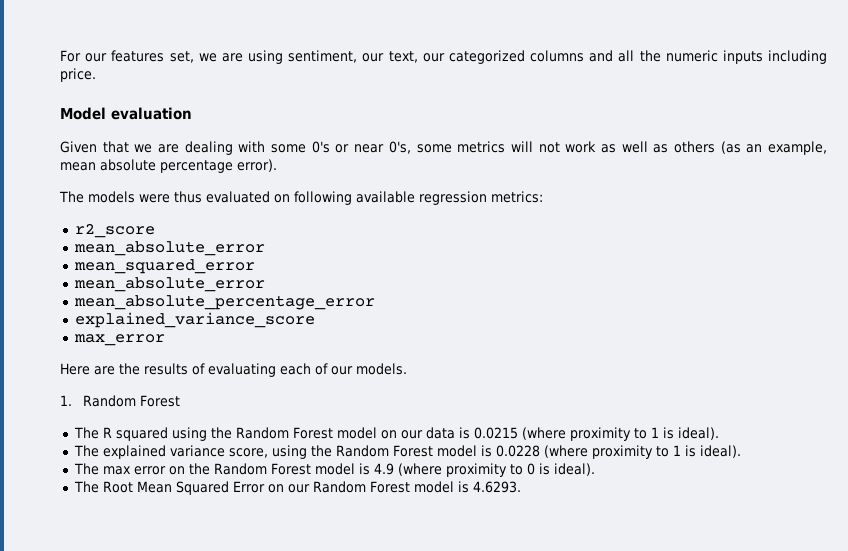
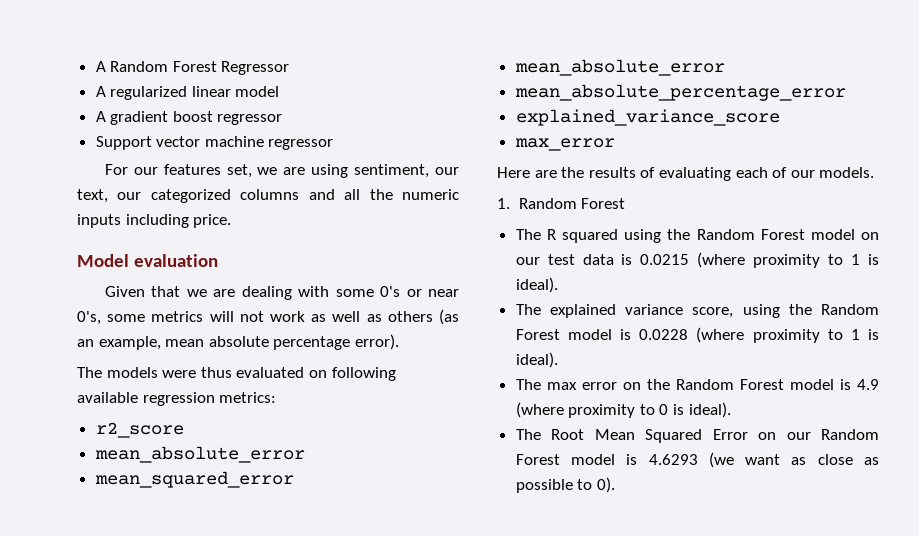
+ A Random Forest Regressor
+ A regularized linear model
+ A gradient boost regressor
+ Support vector machine regressor
- The R squared using the Random Forest model on our data is 0.0215 (where proximity to 1 is ideal).
+ The R squared using the Random Forest model on our test data is 0.0215 (where proximity to 1 is ideal).
- The Root Mean Squared Error on our Random Forest model is 4.6293.
+ The Root Mean Squared Error on our Random Forest model is 4.6293 (we want as close as possible to 0).

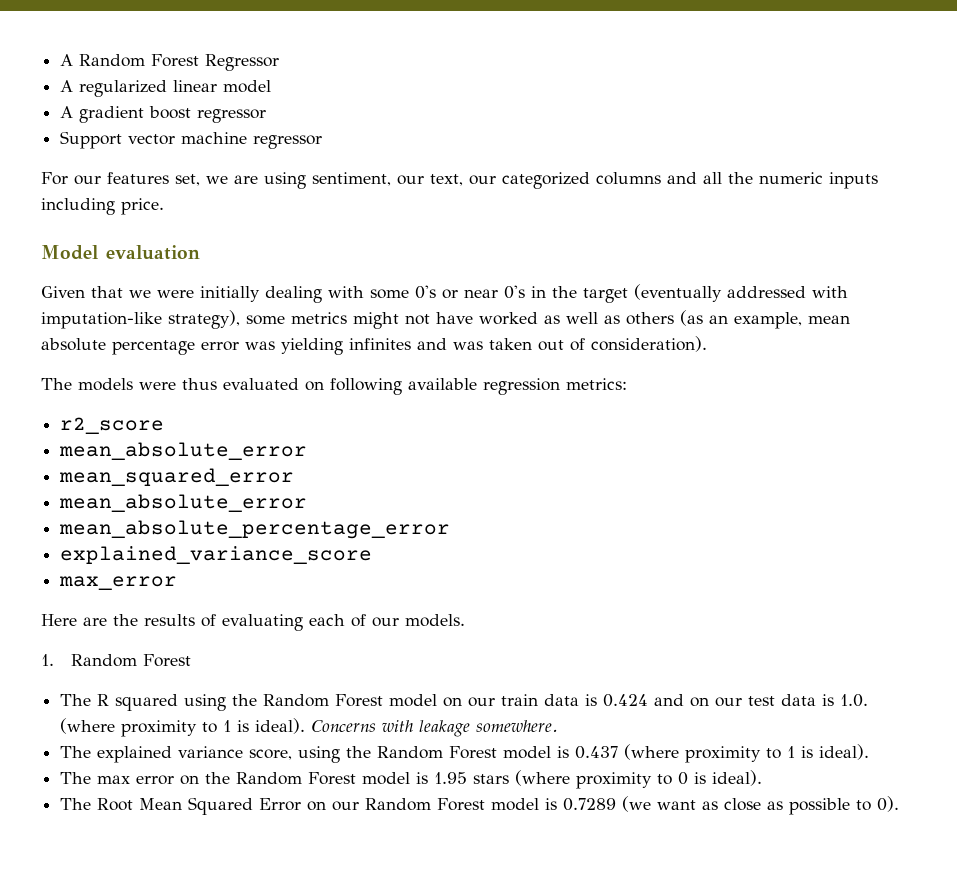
- Given that we are dealing with some 0's or near 0's, some metrics will not work as well as others (as an example, mean absolute percentage error).
+ Given that we were initially dealing with some 0's or near 0's in the target (eventually addressed with imputation-like strategy), some metrics might not have worked as well as others (as an example, mean absolute percentage error was yielding infinites and was taken out of consideration).
- The R squared using the Random Forest model on our test data is 0.0215 (where proximity to 1 is ideal).
+ The R squared using the Random Forest model on our train data is 0.424 and on our test data is 1.0. (where proximity to 1 is ideal). Concerns with leakage somewhere.
- The explained variance score, using the Random Forest model is 0.0228 (where proximity to 1 is ideal).
+ The explained variance score, using the Random Forest model is 0.437 (where proximity to 1 is ideal).
- The max error on the Random Forest model is 4.9 (where proximity to 0 is ideal).
+ The max error on the Random Forest model is 1.95 stars (where proximity to 0 is ideal).
- The Root Mean Squared Error on our Random Forest model is 4.6293 (we want as close as possible to 0).
+ The Root Mean Squared Error on our Random Forest model is 0.7289 (we want as close as possible to 0).

